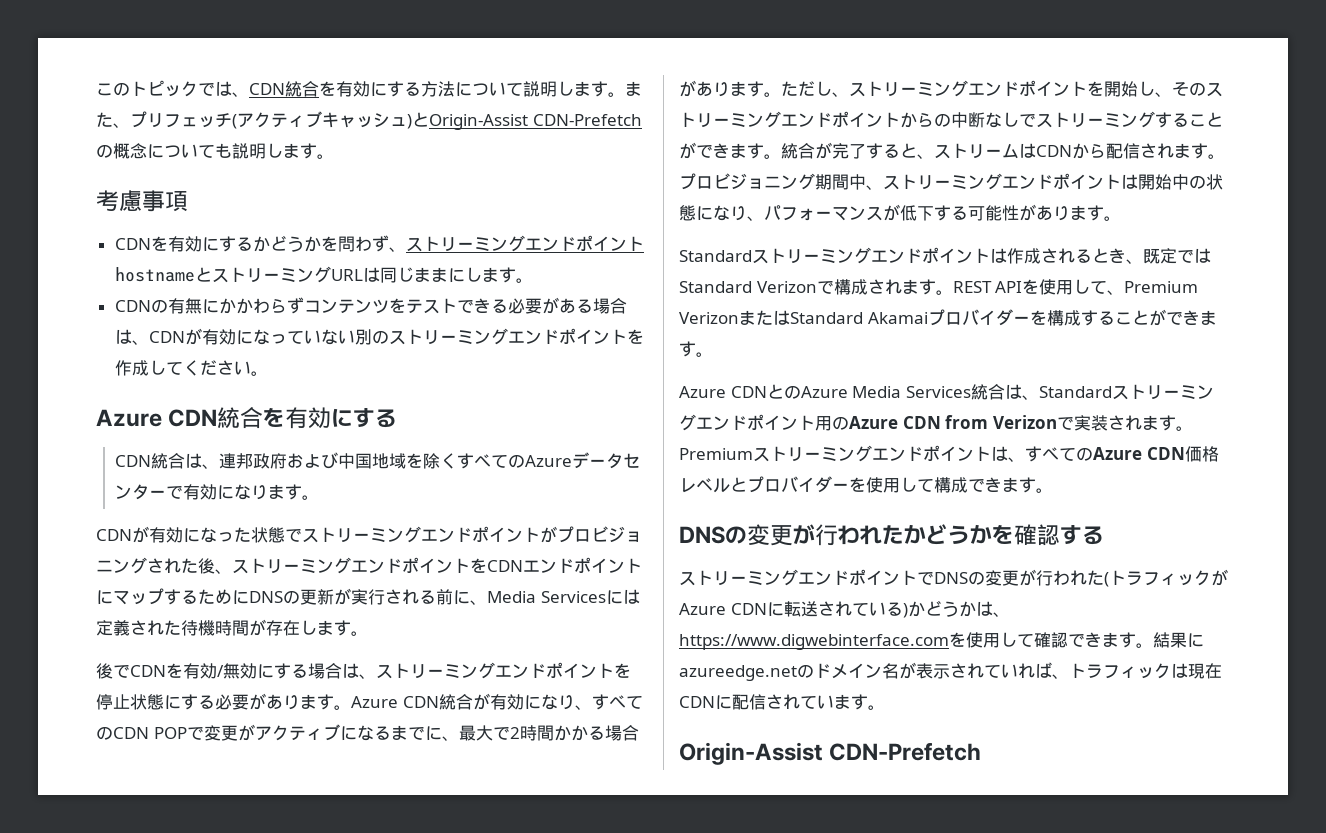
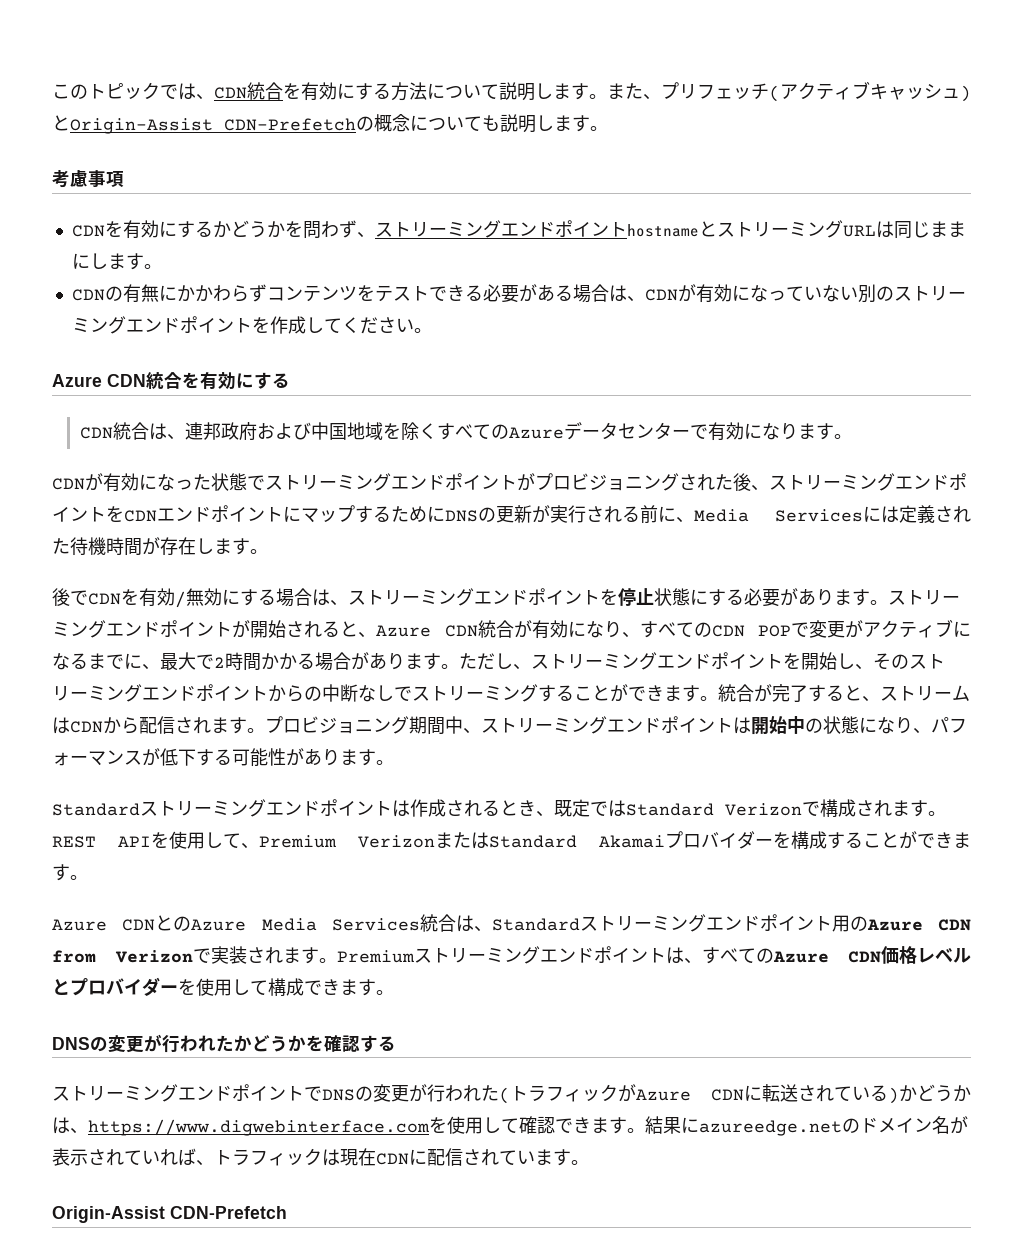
- Azure CDN統合が有効になり、すべてのCDN POPで変更がアクティブになるまでに、最大で2時間かかる場合があります。
+ ストリーミングエンドポイントが開始されると、Azure CDN統合が有効になり、すべてのCDN POPで変更がアクティブになるまでに、最大で2時間かかる場合があります。

